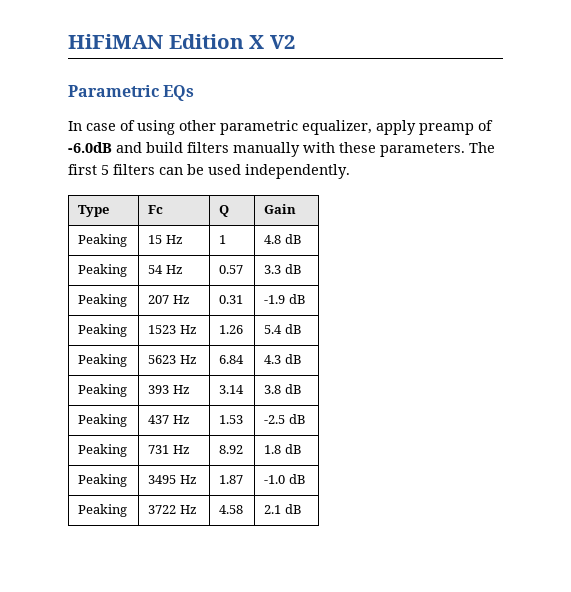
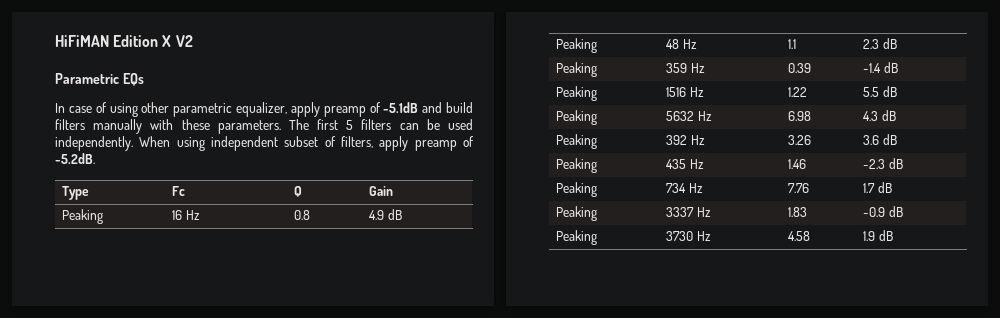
- In case of using other parametric equalizer, apply preamp of -6.0dB and build filters manually with these parameters.
+ In case of using other parametric equalizer, apply preamp of -5.1dB and build filters manually with these parameters.
+ When using independent subset of filters, apply preamp of -5.2dB.
- Peaking | 15 Hz | 1 | 4.8 dB
- Peaking | 54 Hz | 0.57 | 3.3 dB
- Peaking | 207 Hz | 0.31 | -1.9 dB
- Peaking | 1523 Hz | 1.26 | 5.4 dB
- Peaking | 5623 Hz | 6.84 | 4.3 dB
+ Peaking | 16 Hz | 0.8 | 4.9 dB
+ Peaking | 48 Hz | 1.1 | 2.3 dB
+ Peaking | 359 Hz | 0.39 | -1.4 dB
+ Peaking | 1516 Hz | 1.22 | 5.5 dB
+ Peaking | 5632 Hz | 6.98 | 4.3 dB
- Peaking | 393 Hz | 3.14 | 3.8 dB
- Peaking | 437 Hz | 1.53 | -2.5 dB
- Peaking | 731 Hz | 8.92 | 1.8 dB
- Peaking | 3495 Hz | 1.87 | -1.0 dB
- Peaking | 3722 Hz | 4.58 | 2.1 dB
+ Peaking | 392 Hz | 3.26 | 3.6 dB
+ Peaking | 435 Hz | 1.46 | -2.3 dB
+ Peaking | 734 Hz | 7.76 | 1.7 dB
+ Peaking | 3337 Hz | 1.83 | -0.9 dB
+ Peaking | 3730 Hz | 4.58 | 1.9 dB

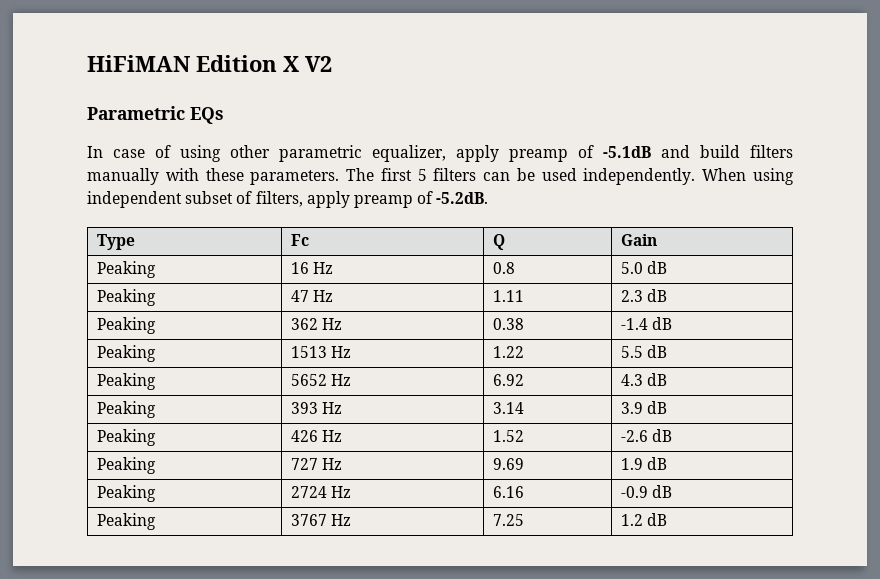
- Peaking | 16 Hz | 0.8 | 4.9 dB
- Peaking | 48 Hz | 1.1 | 2.3 dB
+ Peaking | 16 Hz | 0.8 | 5.0 dB
+ Peaking | 47 Hz | 1.11 | 2.3 dB
- Peaking | 359 Hz | 0.39 | -1.4 dB
+ Peaking | 362 Hz | 0.38 | -1.4 dB
- Peaking | 1516 Hz | 1.22 | 5.5 dB
+ Peaking | 1513 Hz | 1.22 | 5.5 dB
- Peaking | 5632 Hz | 6.98 | 4.3 dB
+ Peaking | 5652 Hz | 6.92 | 4.3 dB
- Peaking | 392 Hz | 3.26 | 3.6 dB
- Peaking | 435 Hz | 1.46 | -2.3 dB
- Peaking | 734 Hz | 7.76 | 1.7 dB
- Peaking | 3337 Hz | 1.83 | -0.9 dB
+ Peaking | 393 Hz | 3.14 | 3.9 dB
+ Peaking | 426 Hz | 1.52 | -2.6 dB
+ Peaking | 727 Hz | 9.69 | 1.9 dB
+ Peaking | 2724 Hz | 6.16 | -0.9 dB
- Peaking | 3730 Hz | 4.58 | 1.9 dB
+ Peaking | 3767 Hz | 7.25 | 1.2 dB

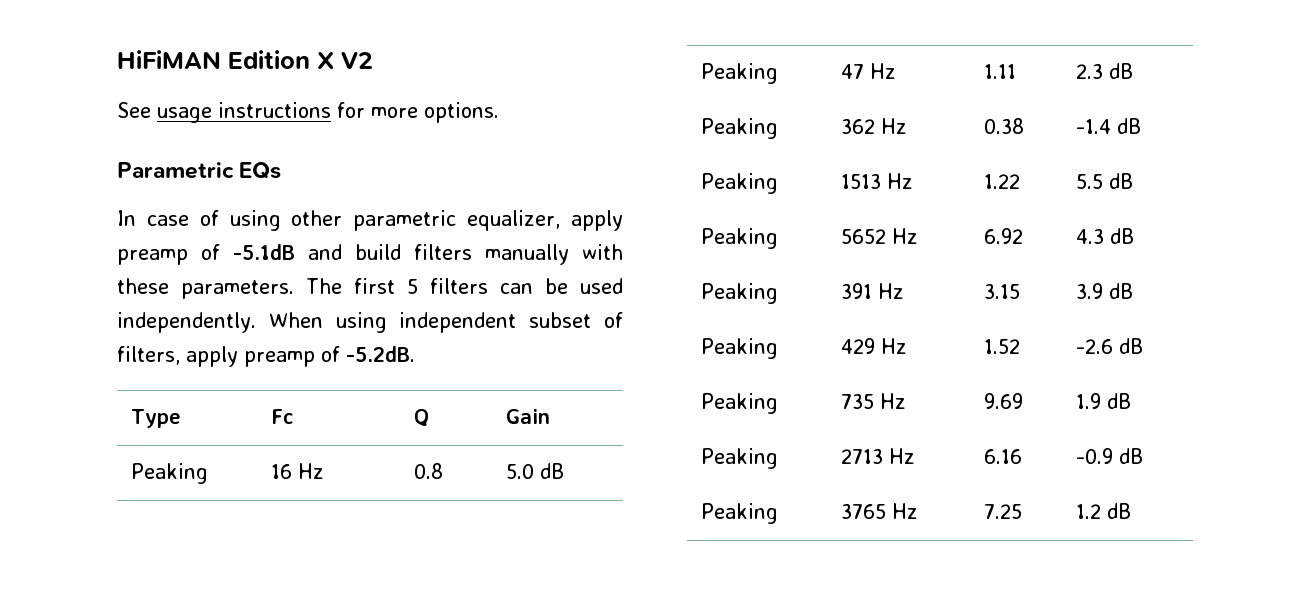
+ See usage instructions for more options.
- Peaking | 393 Hz | 3.14 | 3.9 dB
+ Peaking | 391 Hz | 3.15 | 3.9 dB
- Peaking | 426 Hz | 1.52 | -2.6 dB
+ Peaking | 429 Hz | 1.52 | -2.6 dB
- Peaking | 727 Hz | 9.69 | 1.9 dB
+ Peaking | 735 Hz | 9.69 | 1.9 dB
- Peaking | 2724 Hz | 6.16 | -0.9 dB
+ Peaking | 2713 Hz | 6.16 | -0.9 dB
- Peaking | 3767 Hz | 7.25 | 1.2 dB
+ Peaking | 3765 Hz | 7.25 | 1.2 dB

